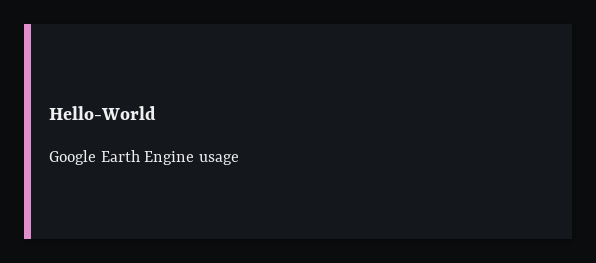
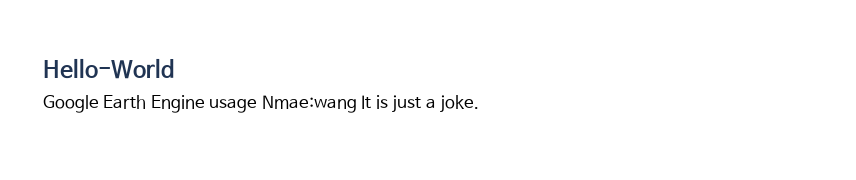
- Google Earth Engine usage
+ Google Earth Engine usage Nmae:wang It is just a joke.

